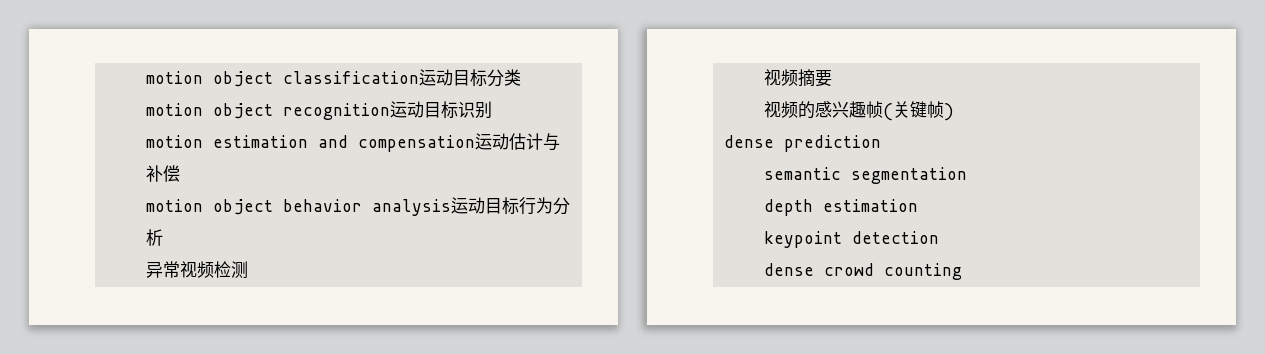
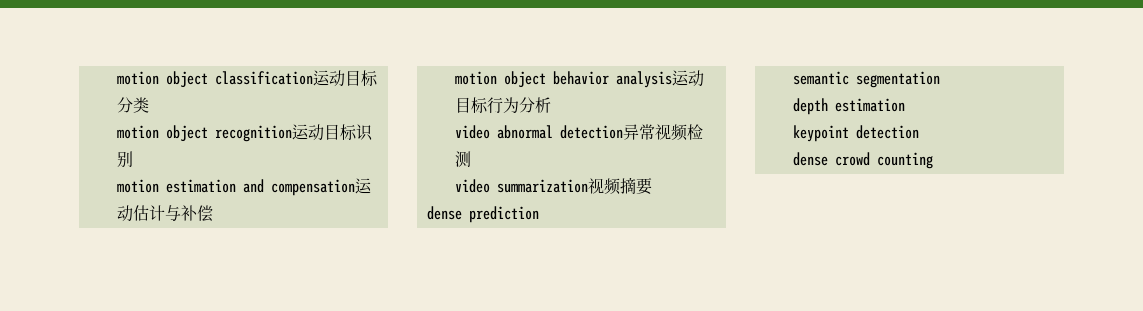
- 异常视频检测
+ video abnormal detection异常视频检测
- 视频摘要
+ video summarization视频摘要
- 视频的感兴趣帧(关键帧)

